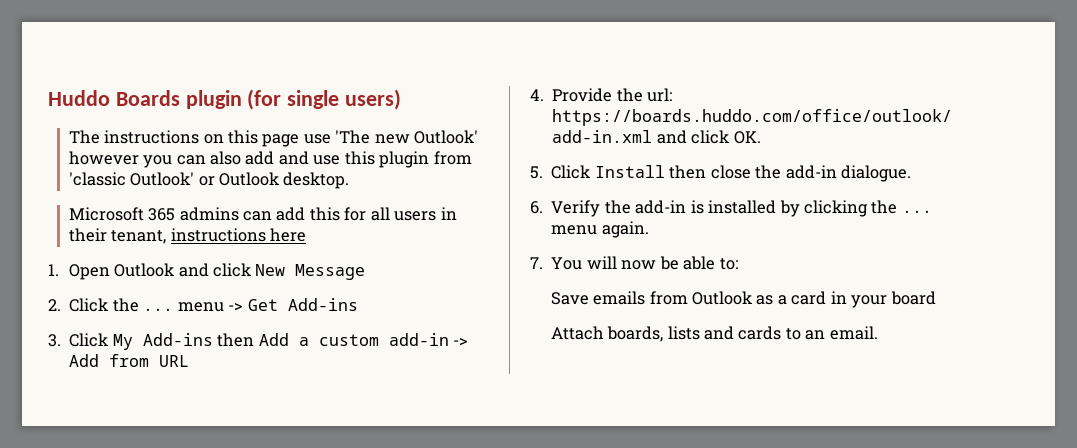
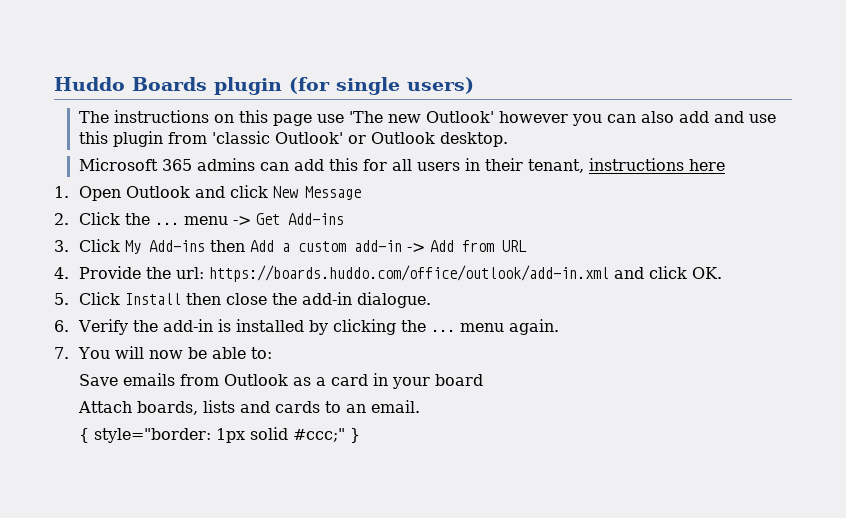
+ { style="border: 1px solid #ccc;" }

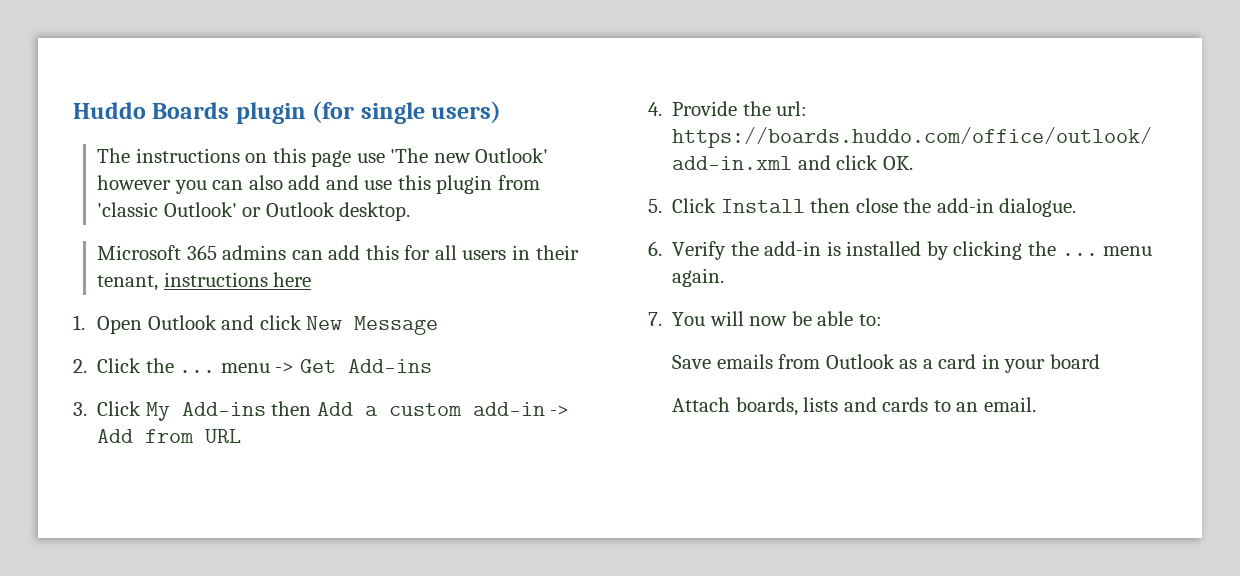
- { style="border: 1px solid #ccc;" }

